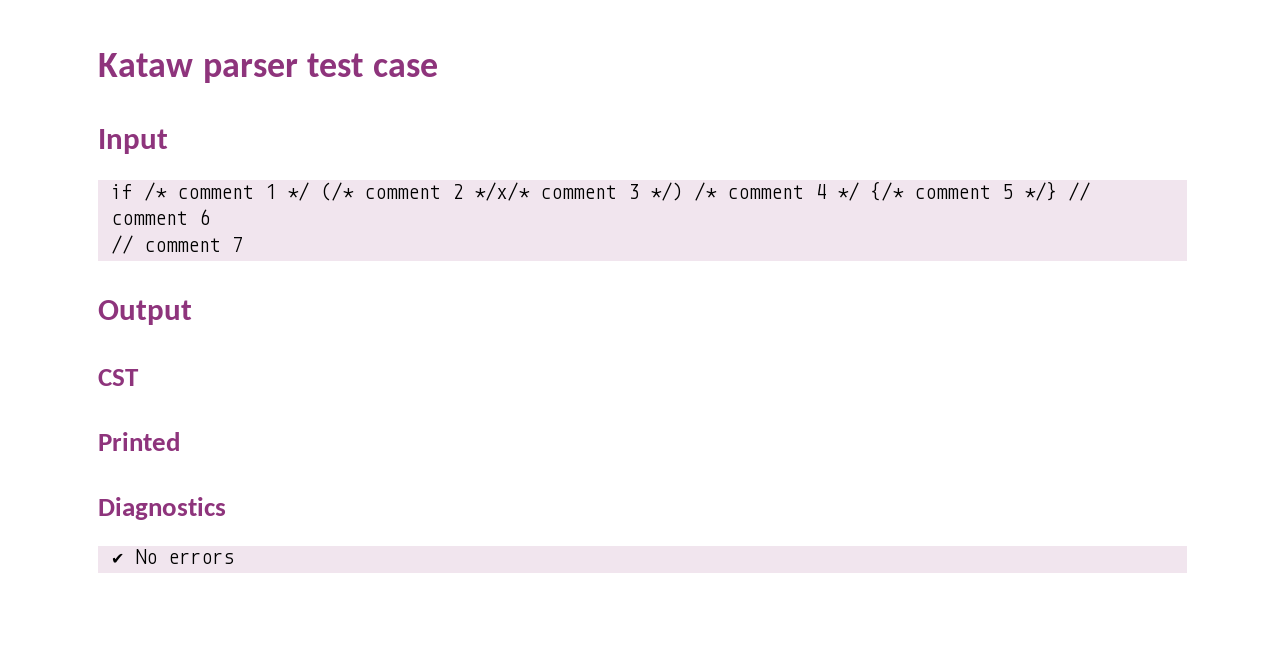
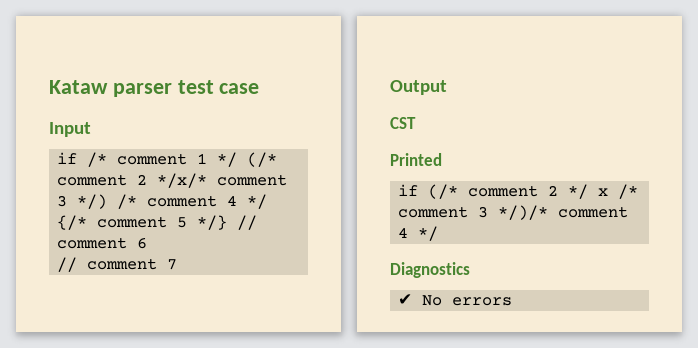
+ if (/* comment 2 */ x /* comment 3 */)/* comment 4 */

